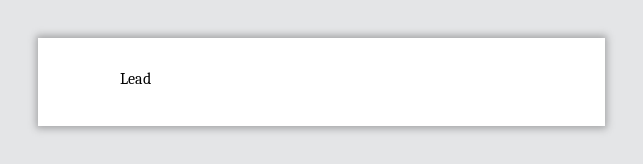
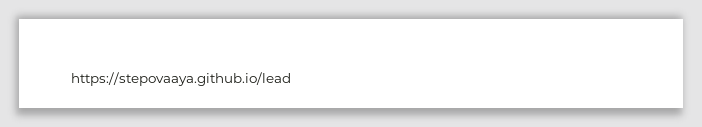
- Lead
+ https://stepovaaya.github.io/lead

